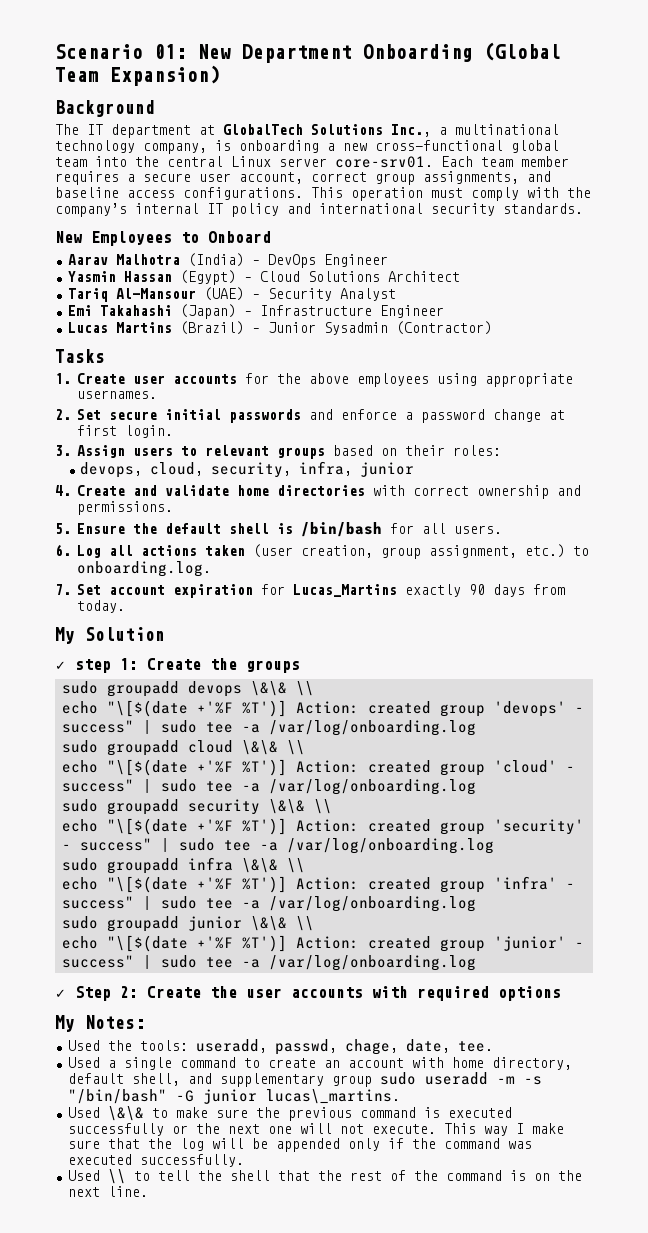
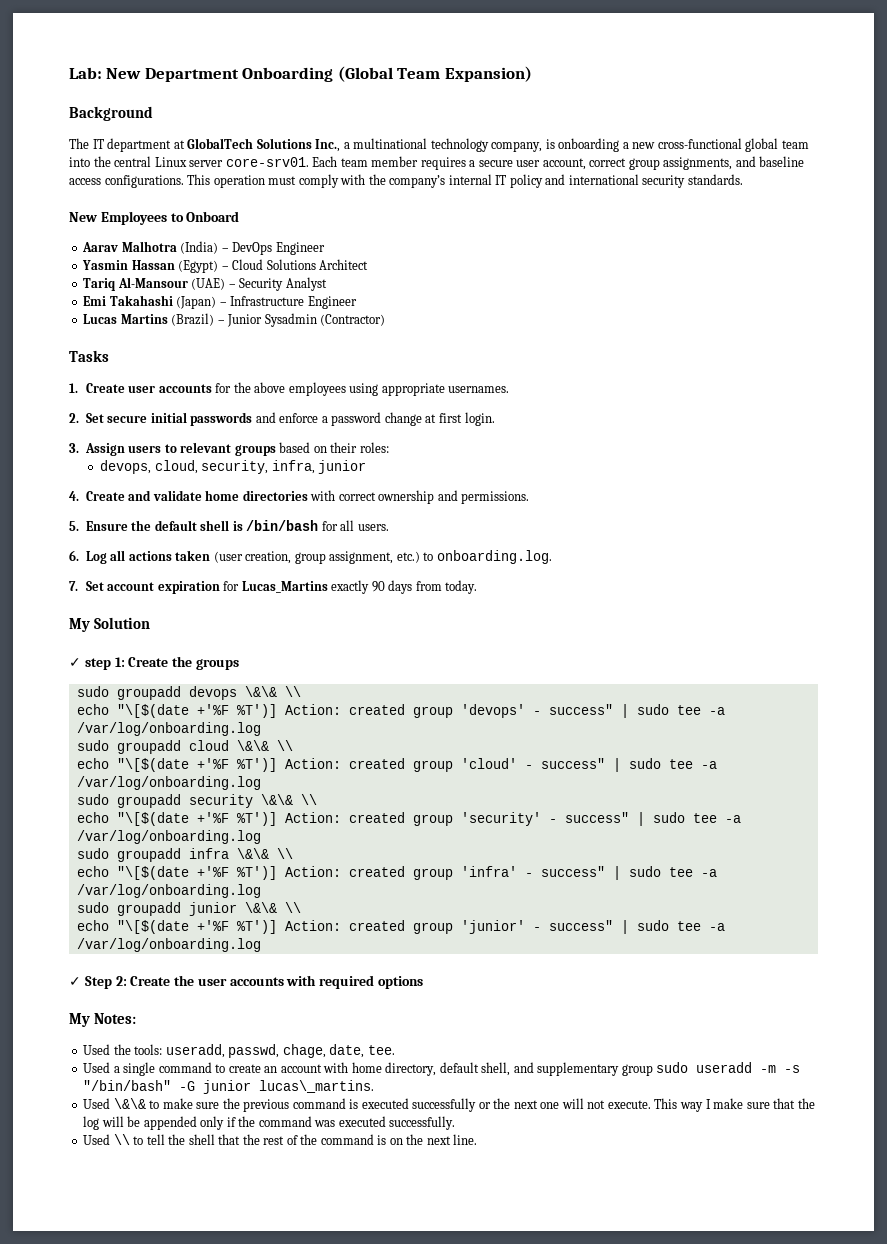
- Scenario 01: New Department Onboarding (Global Team Expansion)
+ Lab: New Department Onboarding (Global Team Expansion)

